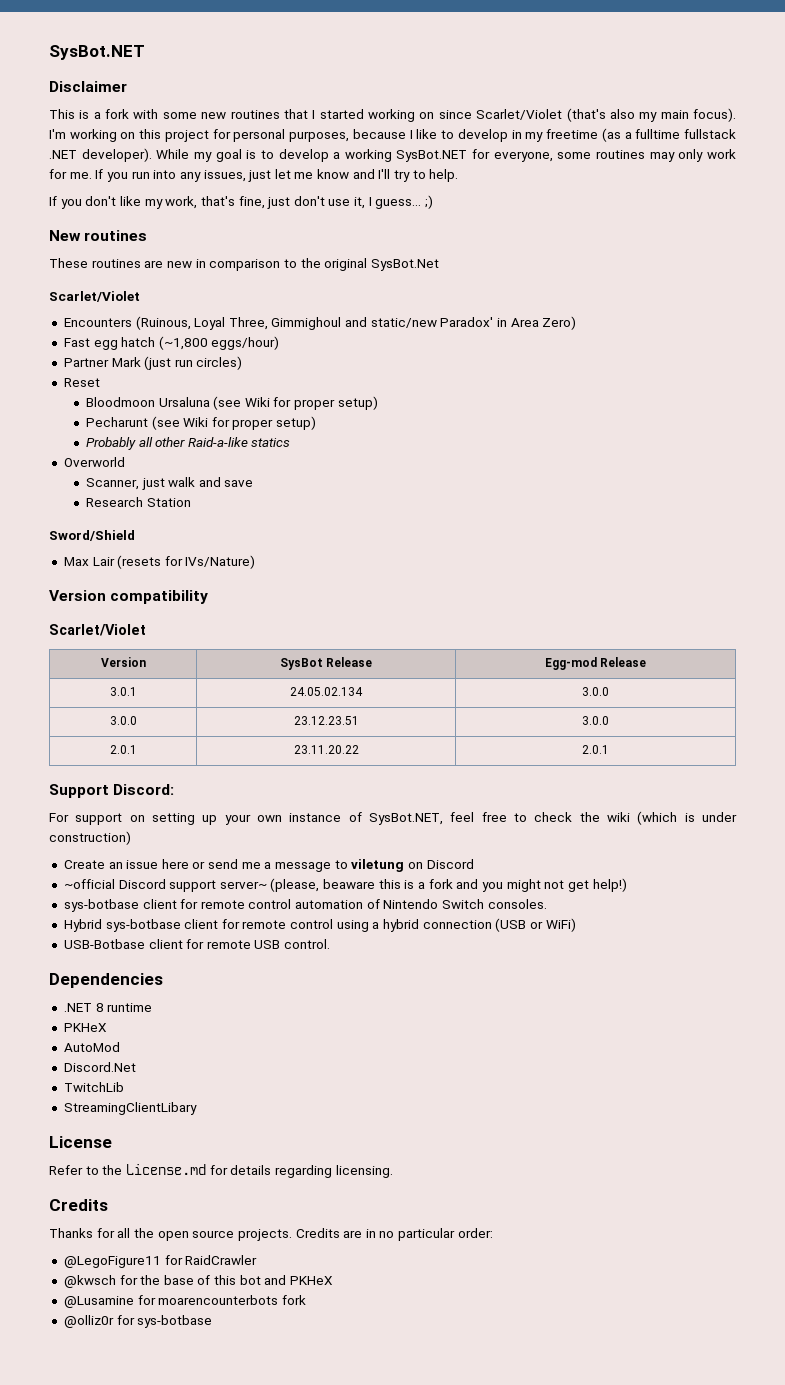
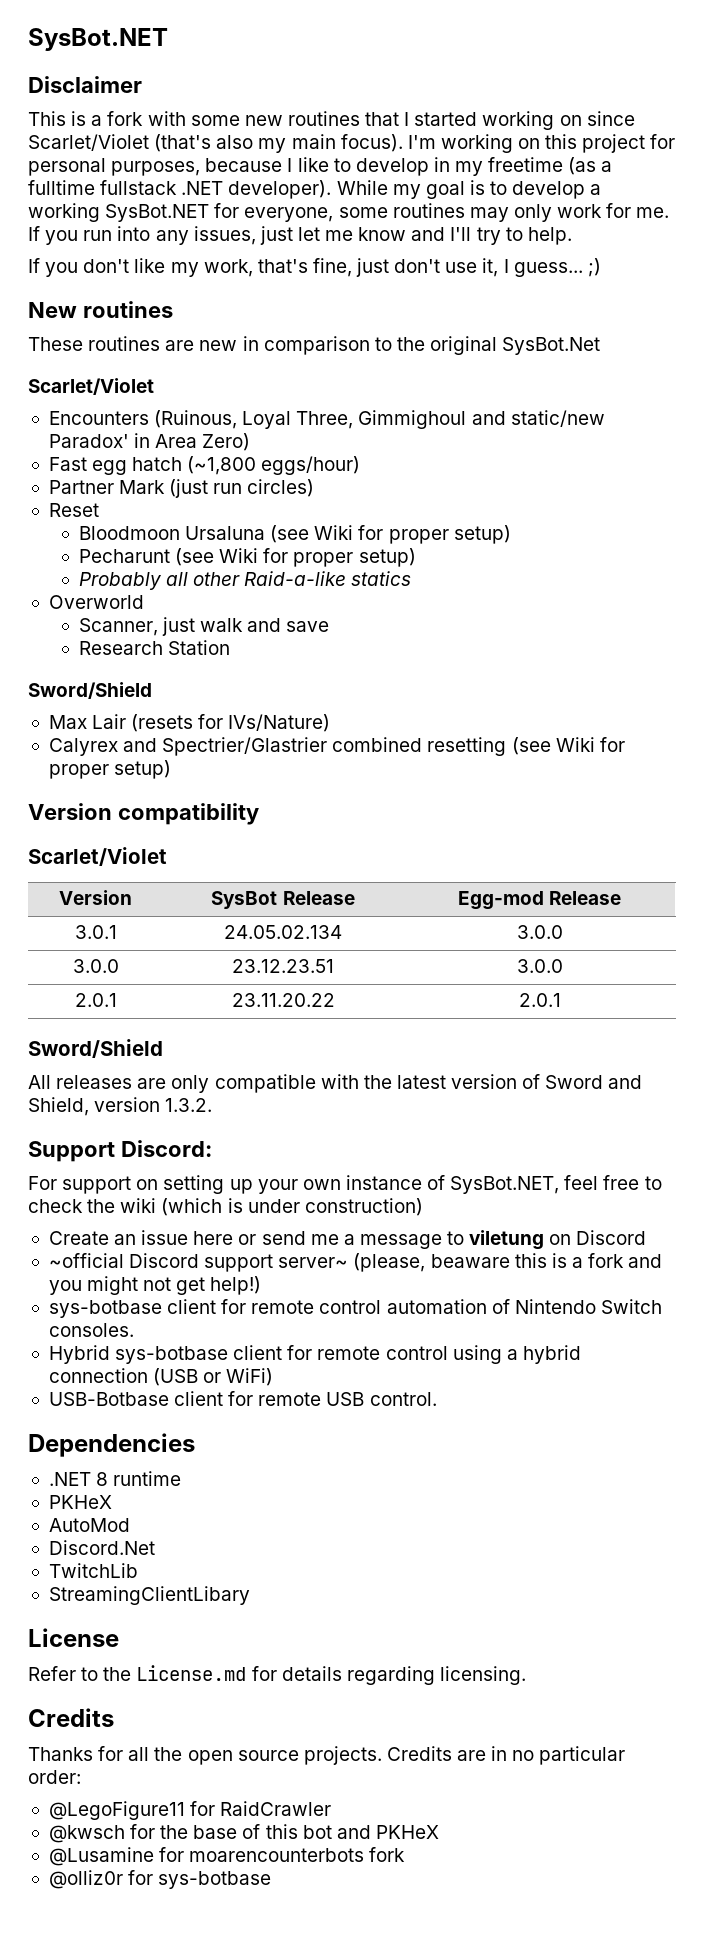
+ Calyrex and Spectrier/Glastrier combined resetting (see Wiki for proper setup)
  2.0.1 | 23.11.20.22 | 2.0.1
+ Sword/Shield
+ All releases are only compatible with the latest version of Sword and Shield, version 1.3.2.

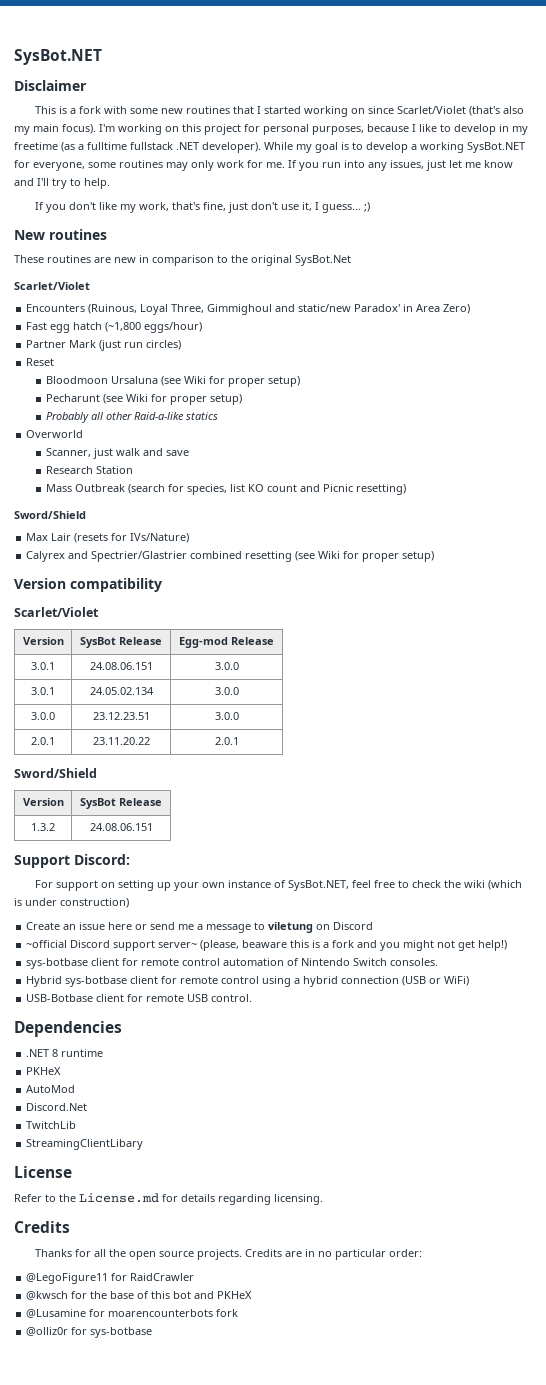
+ Mass Outbreak (search for species, list KO count and Picnic resetting)
+ 3.0.1 | 24.08.06.151 | 3.0.0
  2.0.1 | 23.11.20.22 | 2.0.1
  Sword/Shield
- All releases are only compatible with the latest version of Sword and Shield, version 1.3.2.
+ Version | SysBot Release
+ 1.3.2 | 24.08.06.151

